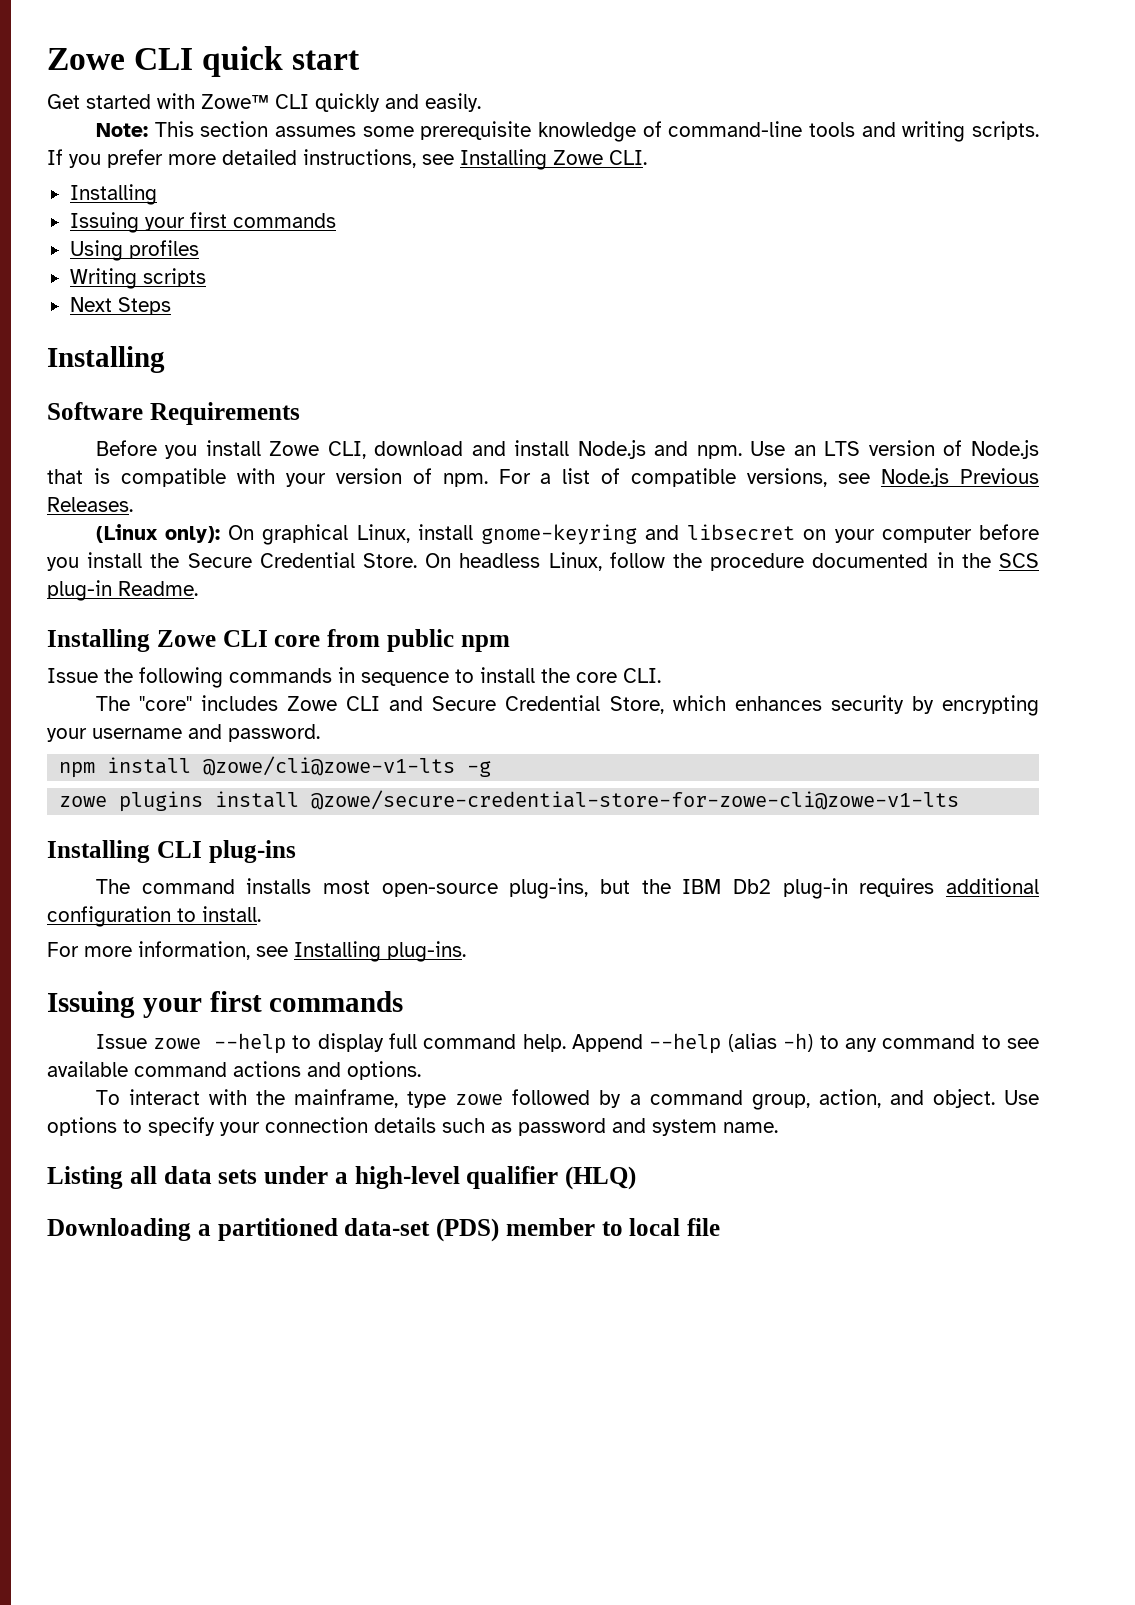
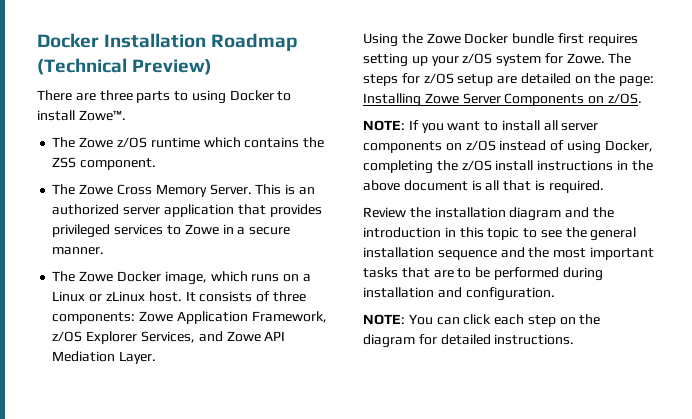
- Zowe CLI quick start
- Get started with Zowe™ CLI quickly and easily.
- Note: This section assumes some prerequisite knowledge of command-line tools and writing scripts. If you prefer more detailed instructions, see Installing Zowe CLI.
- Installing
- Issuing your first commands
- Using profiles
- Writing scripts
- Next Steps
- Installing
- Software Requirements
- Before you install Zowe CLI, download and install Node.js and npm. Use an LTS version of Node.js that is compatible with your version of npm. For a list of compatible versions, see Node.js Previous Releases.
- (Linux only): On graphical Linux, install gnome-keyring and libsecret on your computer before you install the Secure Credential Store. On headless Linux, follow the procedure documented in the SCS plug-in Readme.
- Installing Zowe CLI core from public npm
- Issue the following commands in sequence to install the core CLI.
- The "core" includes Zowe CLI and Secure Credential Store, which enhances security by encrypting your username and password.
- npm install @zowe/cli@zowe-v1-lts -g
- zowe plugins install @zowe/secure-credential-store-for-zowe-cli@zowe-v1-lts
- Installing CLI plug-ins
- The command installs most open-source plug-ins, but the IBM Db2 plug-in requires additional configuration to install.
- For more information, see Installing plug-ins.
- Issuing your first commands
- Issue zowe --help to display full command help. Append --help (alias -h) to any command to see available command actions and options.
- To interact with the mainframe, type zowe followed by a command group, action, and object. Use options to specify your connection details such as password and system name.
- Listing all data sets under a high-level qualifier (HLQ)
- Downloading a partitioned data-set (PDS) member to local file
+ Docker Installation Roadmap (Technical Preview)
+ There are three parts to using Docker to install Zowe™.
+ The Zowe z/OS runtime which contains the ZSS component.
+ The Zowe Cross Memory Server. This is an authorized server application that provides privileged services to Zowe in a secure manner.
+ The Zowe Docker image, which runs on a Linux or zLinux host. It consists of three components: Zowe Application Framework, z/OS Explorer Services, and Zowe API Mediation Layer.
+ Using the Zowe Docker bundle first requires setting up your z/OS system for Zowe. The steps for z/OS setup are detailed on the page: Installing Zowe Server Components on z/OS.
+ NOTE: If you want to install all server components on z/OS instead of using Docker, completing the z/OS install instructions in the above document is all that is required.
+ Review the installation diagram and the introduction in this topic to see the general installation sequence and the most important tasks that are to be performed during installation and configuration.
+ NOTE: You can click each step on the diagram for detailed instructions.

